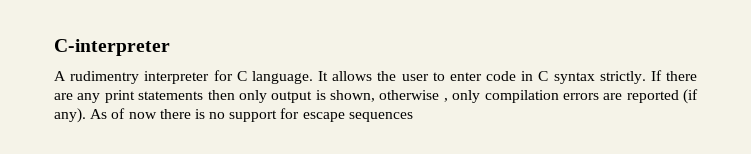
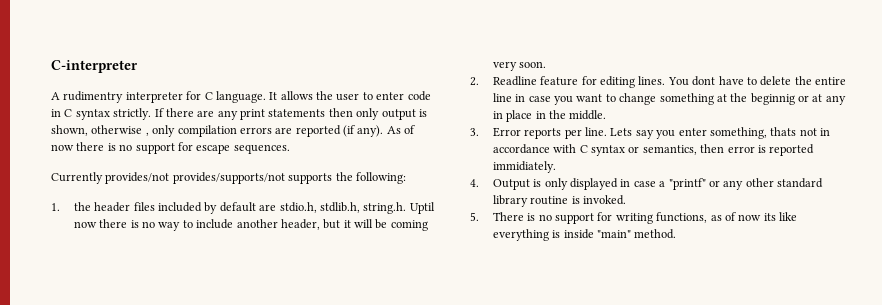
- As of now there is no support for escape sequences
+ As of now there is no support for escape sequences.
+ Currently provides/not provides/supports/not supports the following:
+ 1. the header files included by default are stdio.h, stdlib.h, string.h. Uptil now there is no way to include another header, but it will be coming very soon.
+ 2. Readline feature for editing lines. You dont have to delete the entire line in case you want to change something at the beginnig or at any in place in the middle.
+ 3. Error reports per line. Lets say you enter something, thats not in accordance with C syntax or semantics, then error is reported immidiately.
+ 4. Output is only displayed in case a "printf" or any other standard library routine is invoked.
+ 5. There is no support for writing functions, as of now its like everything is inside "main" method.

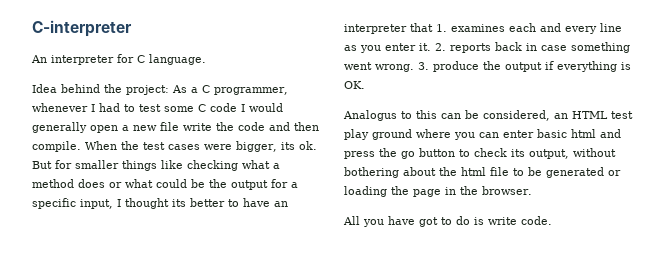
- A rudimentry interpreter for C language. It allows the user to enter code in C syntax strictly. If there are any print statements then only output is shown, otherwise , only compilation errors are reported (if any). As of now there is no support for escape sequences.
- Currently provides/not provides/supports/not supports the following:
- 1. the header files included by default are stdio.h, stdlib.h, string.h. Uptil now there is no way to include another header, but it will be coming very soon.
- 2. Readline feature for editing lines. You dont have to delete the entire line in case you want to change something at the beginnig or at any in place in the middle.
- 3. Error reports per line. Lets say you enter something, thats not in accordance with C syntax or semantics, then error is reported immidiately.
- 4. Output is only displayed in case a "printf" or any other standard library routine is invoked.
- 5. There is no support for writing functions, as of now its like everything is inside "main" method.
+ An interpreter for C language.
+ Idea behind the project: As a C programmer, whenever I had to test some C code I would generally open a new file write the code and then compile. When the test cases were bigger, its ok. But for smaller things like checking what a method does or what could be the output for a specific input, I thought its better to have an interpreter that 1. examines each and every line as you enter it. 2. reports back in case something went wrong. 3. produce the output if everything is OK.
+ Analogus to this can be considered, an HTML test play ground where you can enter basic html and press the go button to check its output, without bothering about the html file to be generated or loading the page in the browser.
+ All you have got to do is write code.

